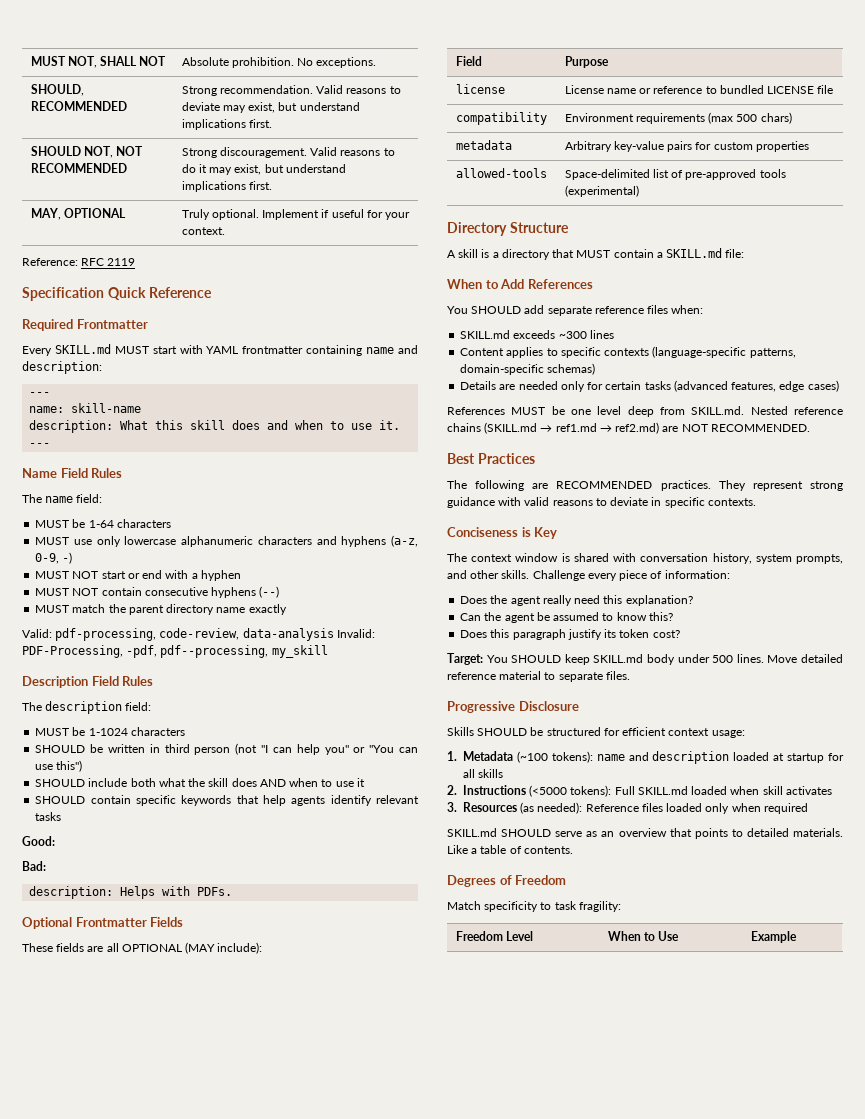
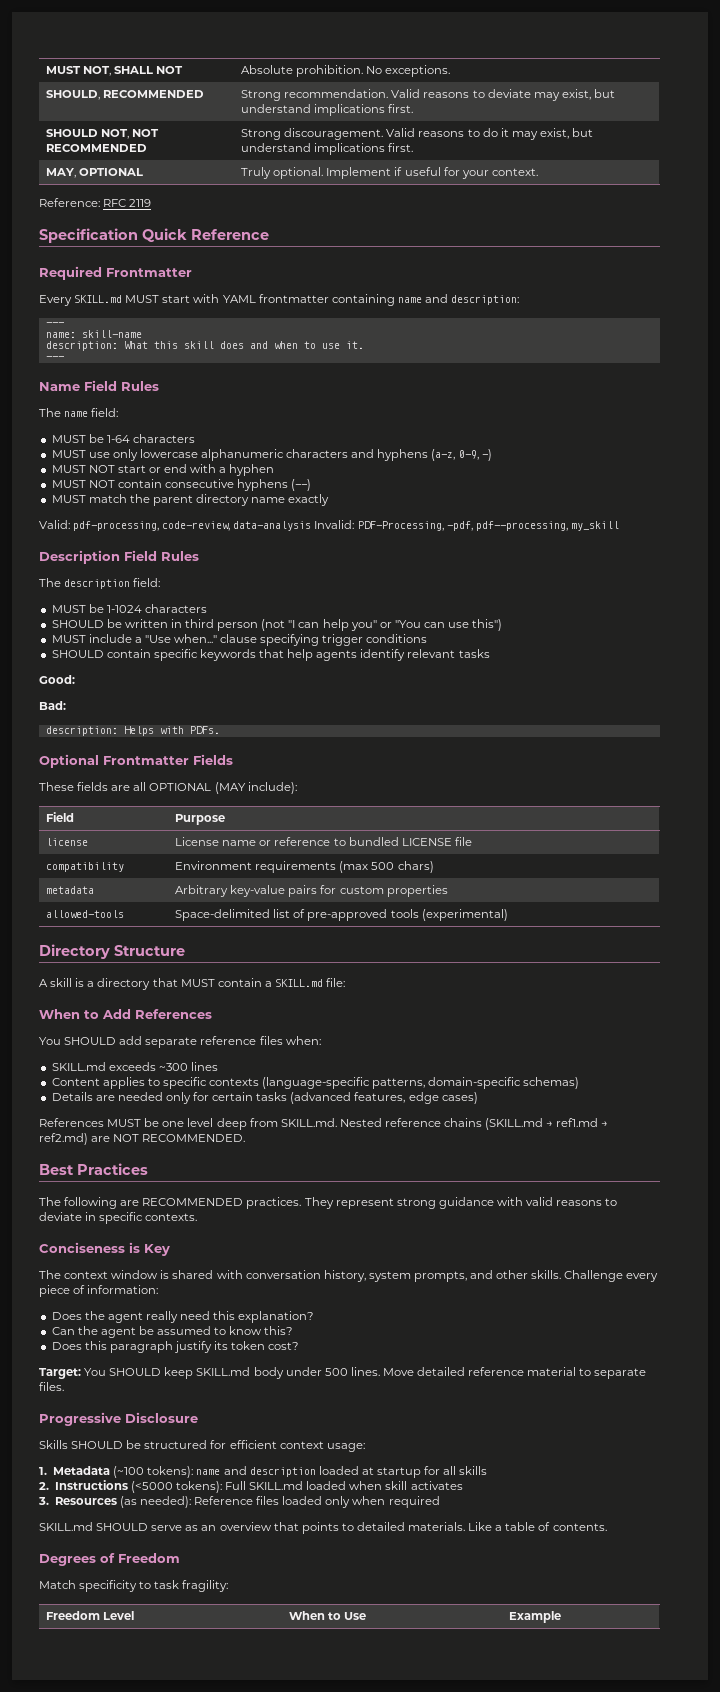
- SHOULD include both what the skill does AND when to use it
+ MUST include a "Use when..." clause specifying trigger conditions

